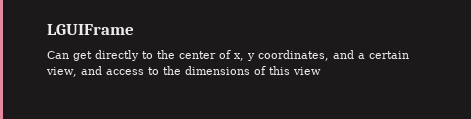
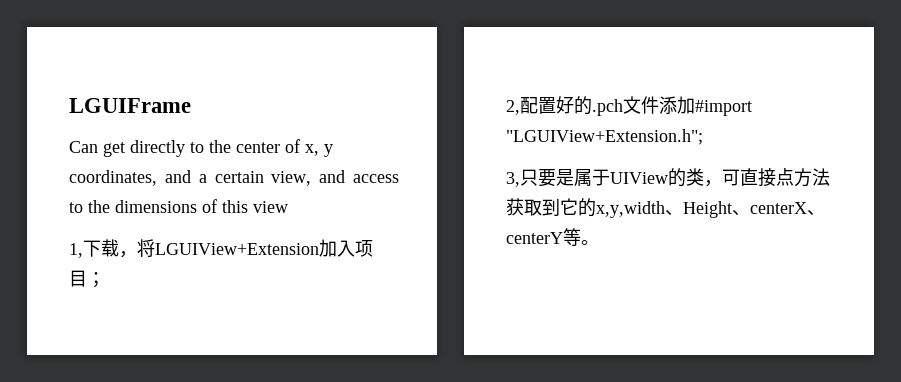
+ 1,下载，将LGUIView+Extension加入项目；
+ 2,配置好的.pch文件添加#import "LGUIView+Extension.h";
+ 3,只要是属于UIView的类，可直接点方法获取到它的x,y,width、Height、centerX、centerY等。

